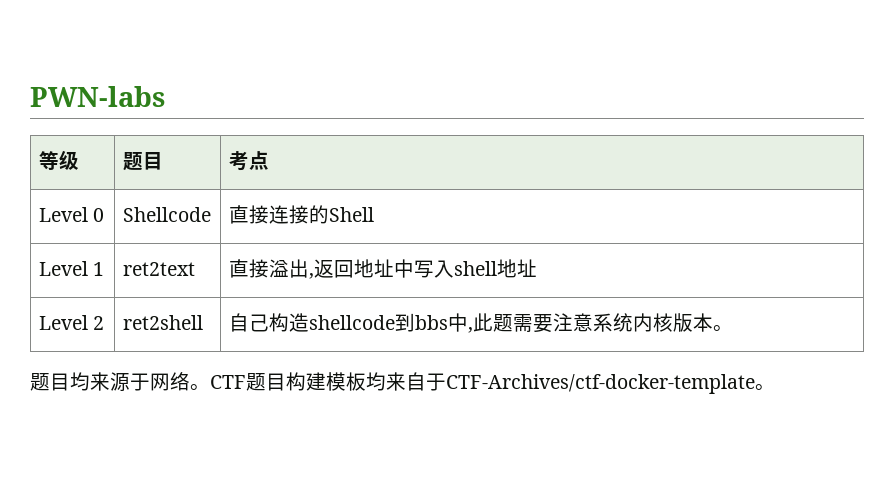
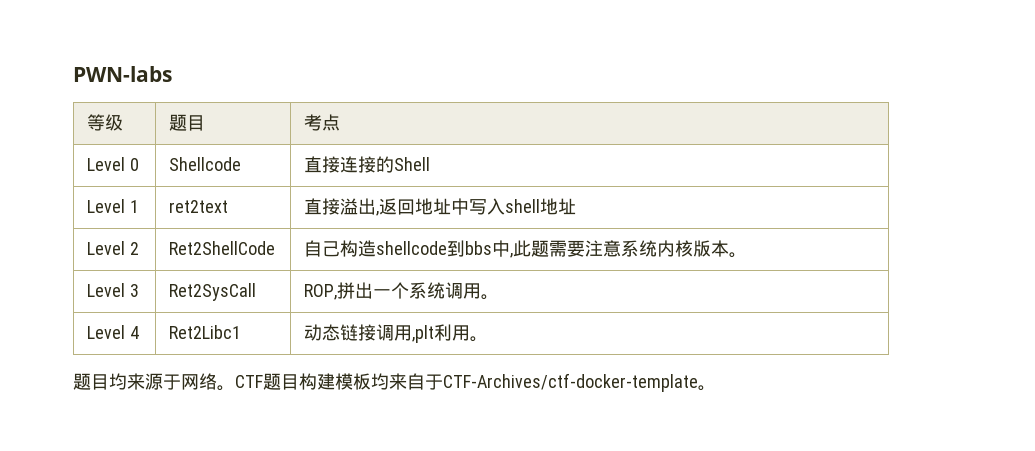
- Level 2 | ret2shell | 自己构造shellcode到bbs中,此题需要注意系统内核版本。
+ Level 2 | Ret2ShellCode | 自己构造shellcode到bbs中,此题需要注意系统内核版本。
+ Level 3 | Ret2SysCall | ROP,拼出一个系统调用。
+ Level 4 | Ret2Libc1 | 动态链接调用,plt利用。

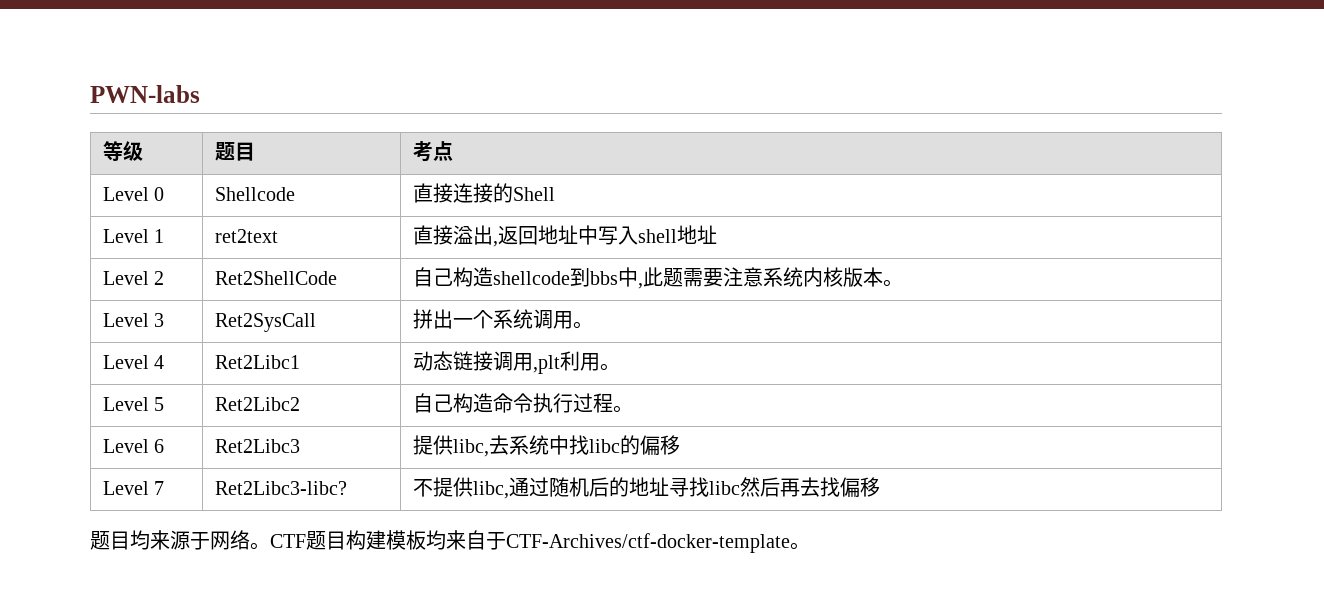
- Level 3 | Ret2SysCall | ROP,拼出一个系统调用。
+ Level 3 | Ret2SysCall | 拼出一个系统调用。
+ Level 5 | Ret2Libc2 | 自己构造命令执行过程。
+ Level 6 | Ret2Libc3 | 提供libc,去系统中找libc的偏移
+ Level 7 | Ret2Libc3-libc? | 不提供libc,通过随机后的地址寻找libc然后再去找偏移

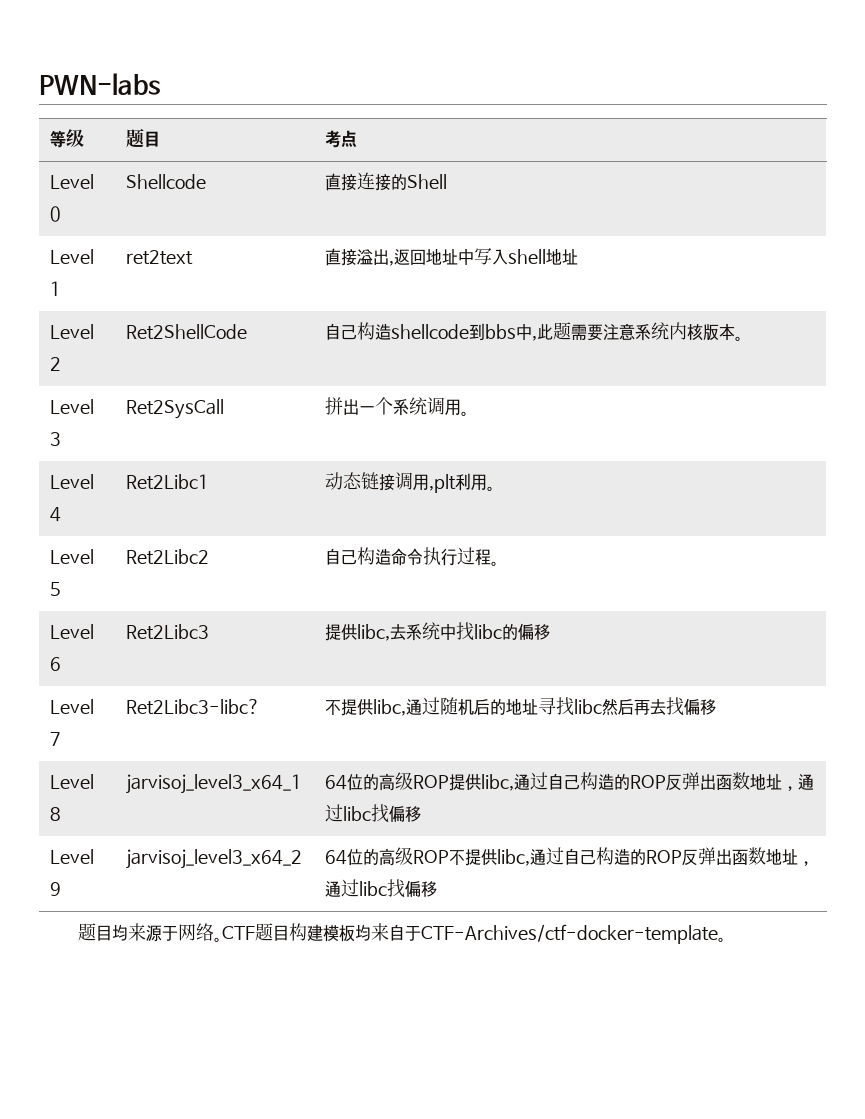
+ Level 8 | jarvisoj_level3_x64_1 | 64位的高级ROP提供libc,通过自己构造的ROP反弹出函数地址，通过libc找偏移
+ Level 9 | jarvisoj_level3_x64_2 | 64位的高级ROP不提供libc,通过自己构造的ROP反弹出函数地址，通过libc找偏移

